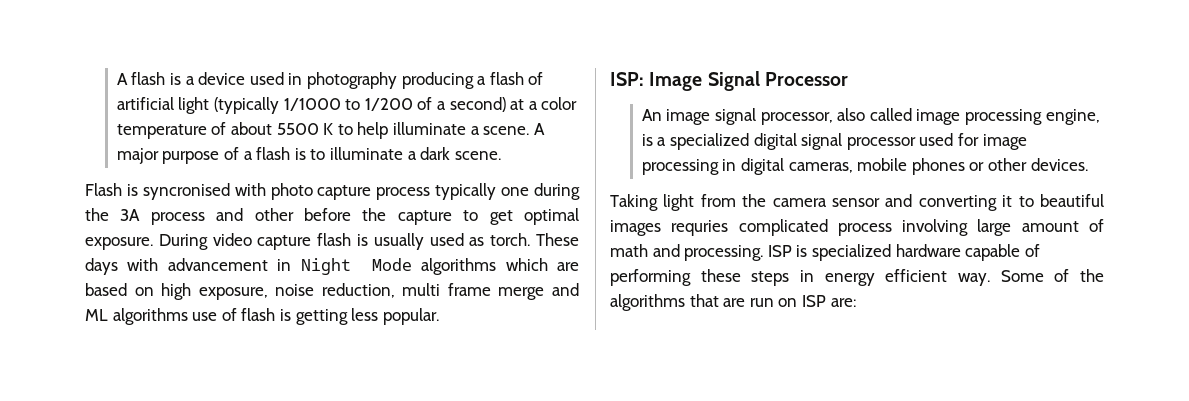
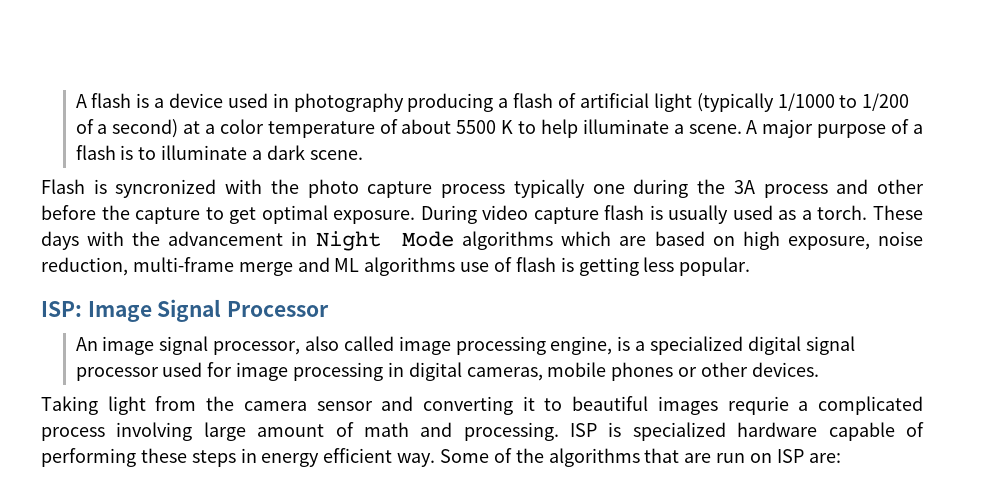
- Flash is syncronised with photo capture process typically one during the 3A process and other before the capture to get optimal exposure.
+ Flash is syncronized with the photo capture process typically one during the 3A process and other before the capture to get optimal exposure.
- During video capture flash is usually used as torch.
+ During video capture flash is usually used as a torch.
- These days with advancement in Night Mode algorithms which are based on high exposure, noise reduction, multi frame merge and ML algorithms use of flash is getting less popular.
+ These days with the advancement in Night Mode algorithms which are based on high exposure, noise reduction, multi-frame merge and ML algorithms use of flash is getting less popular.
- Taking light from the camera sensor and converting it to beautiful images requries complicated process involving large amount of math and processing.
+ Taking light from the camera sensor and converting it to beautiful images requrie a complicated process involving large amount of math and processing.

